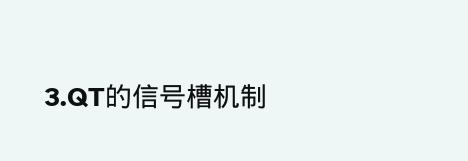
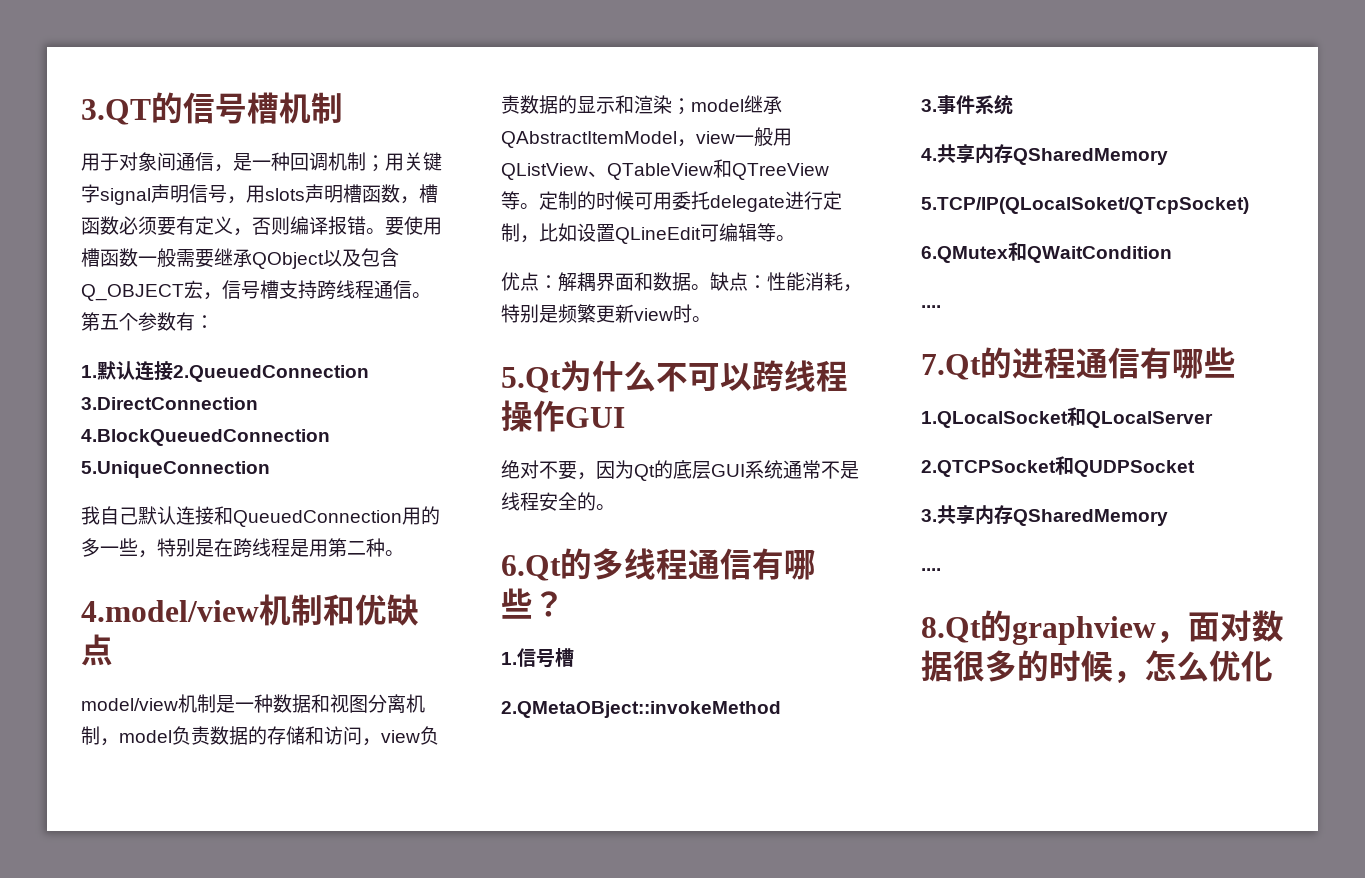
+ 用于对象间通信，是一种回调机制；用关键字signal声明信号，用slots声明槽函数，槽函数必须要有定义，否则编译报错。要使用槽函数一般需要继承QObject以及包含Q_OBJECT宏，信号槽支持跨线程通信。第五个参数有：
+ 1.默认连接2.QueuedConnection 3.DirectConnection 4.BlockQueuedConnection 5.UniqueConnection
+ 我自己默认连接和QueuedConnection用的多一些，特别是在跨线程是用第二种。
+ 4.model/view机制和优缺点
+ model/view机制是一种数据和视图分离机制，model负责数据的存储和访问，view负责数据的显示和渲染；model继承QAbstractItemModel，view一般用QListView、QTableView和QTreeView等。定制的时候可用委托delegate进行定制，比如设置QLineEdit可编辑等。
+ 优点：解耦界面和数据。缺点：性能消耗，特别是频繁更新view时。
+ 5.Qt为什么不可以跨线程操作GUI
+ 绝对不要，因为Qt的底层GUI系统通常不是线程安全的。
+ 6.Qt的多线程通信有哪些？
+ 1.信号槽
+ 2.QMetaOBject::invokeMethod
+ 3.事件系统
+ 4.共享内存QSharedMemory
+ 5.TCP/IP(QLocalSoket/QTcpSocket)
+ 6.QMutex和QWaitCondition
+ ....
+ 7.Qt的进程通信有哪些
+ 1.QLocalSocket和QLocalServer
+ 2.QTCPSocket和QUDPSocket
+ 3.共享内存QSharedMemory
+ ....
+ 8.Qt的graphview，面对数据很多的时候，怎么优化

